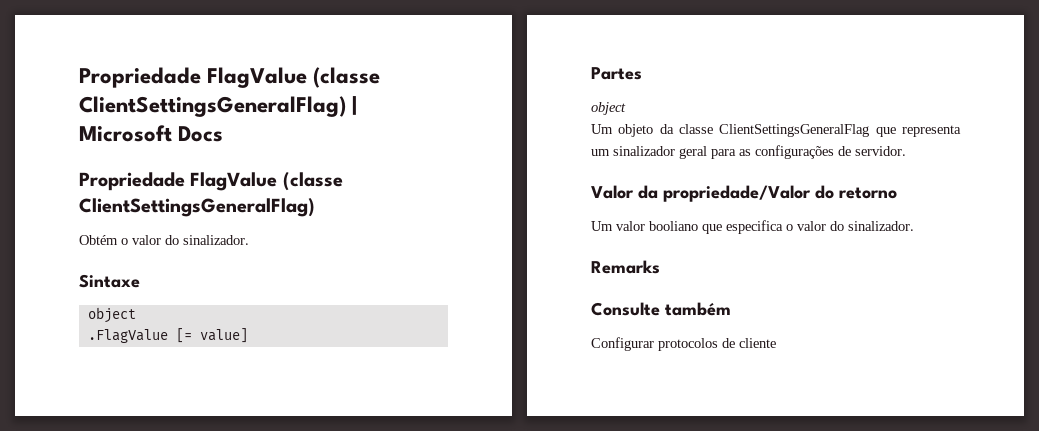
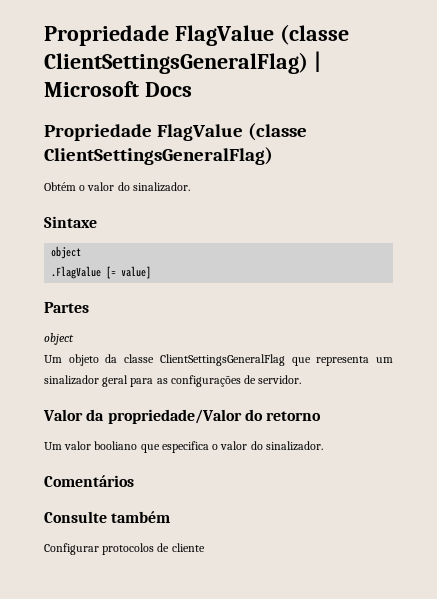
- Remarks
+ Comentários

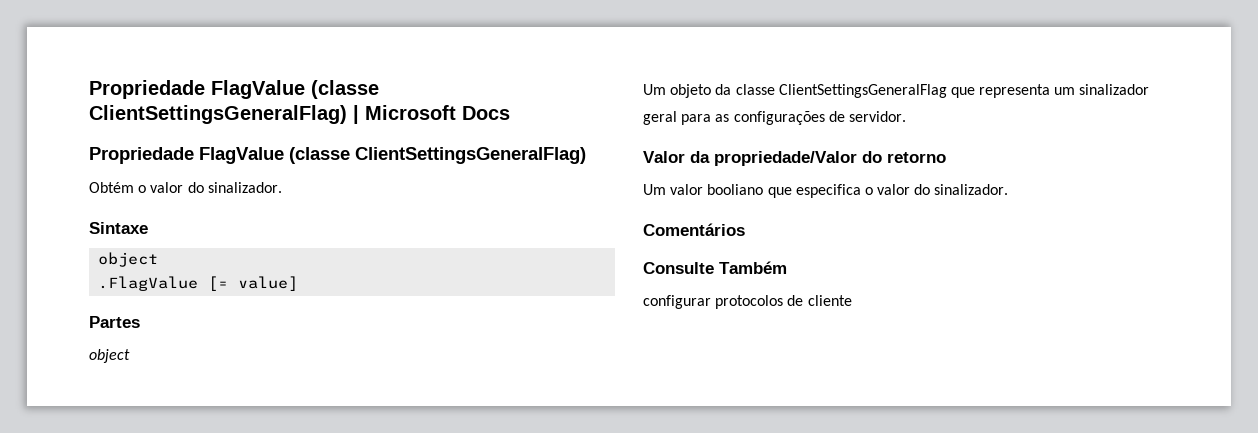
- Consulte também
- Configurar protocolos de cliente
+ Consulte Também
+ configurar protocolos de cliente

